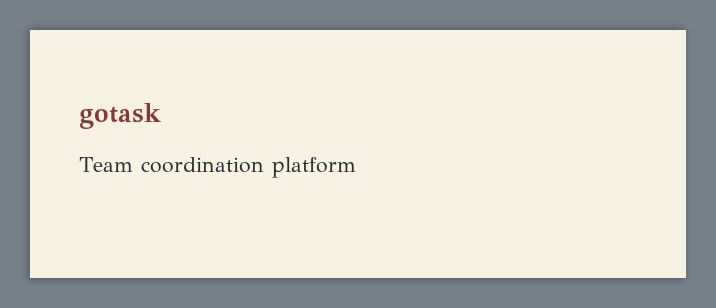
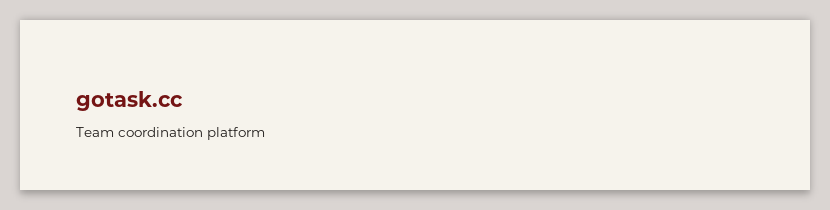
- gotask
+ gotask.cc

